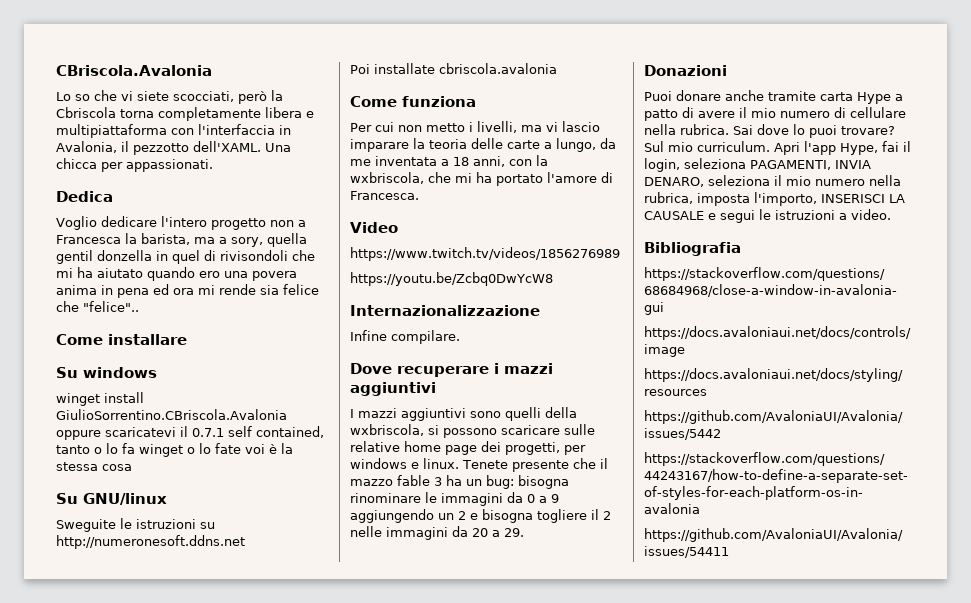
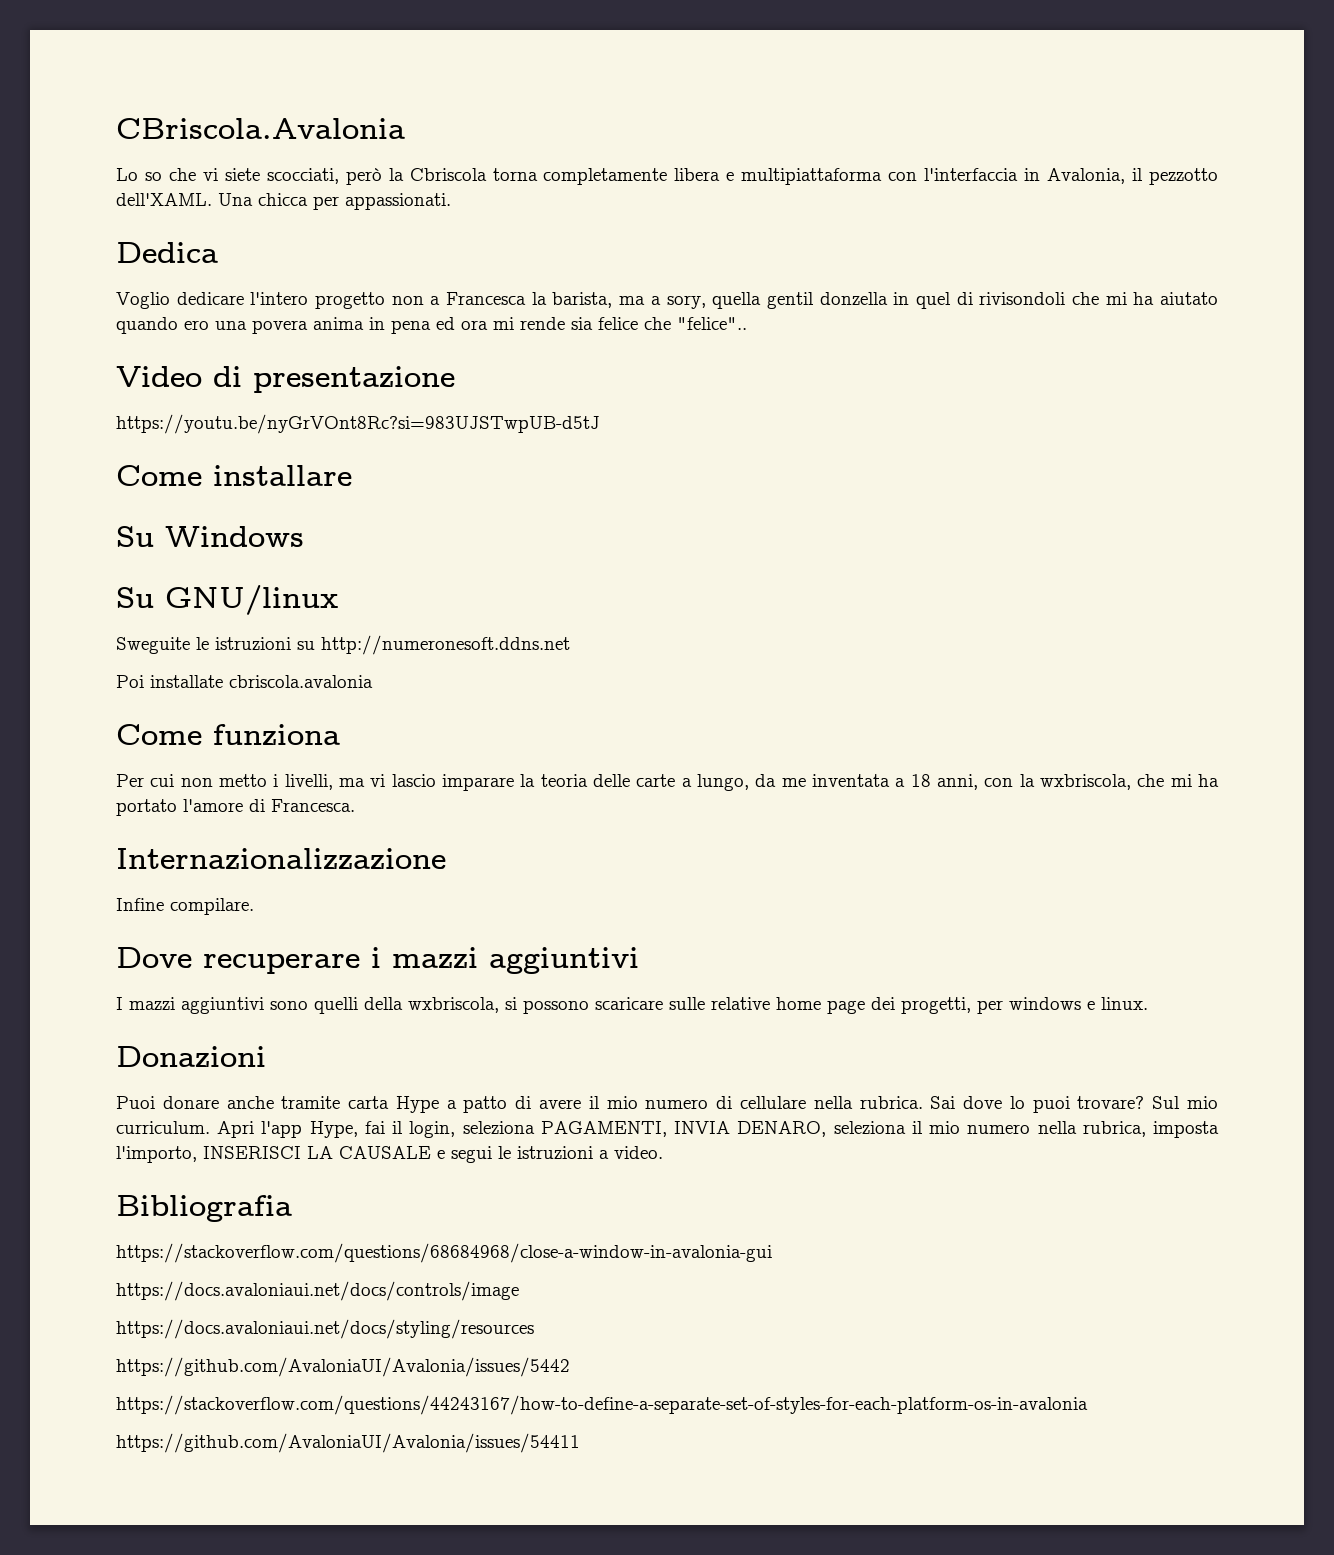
+ Video di presentazione
+ https://youtu.be/nyGrVOnt8Rc?si=983UJSTwpUB-d5tJ
- Su windows
- winget install GiulioSorrentino.CBriscola.Avalonia oppure scaricatevi il 0.7.1 self contained, tanto o lo fa winget o lo fate voi è la stessa cosa
+ Su Windows
- Video
- https://www.twitch.tv/videos/1856276989
- https://youtu.be/Zcbq0DwYcW8
- Tenete presente che il mazzo fable 3 ha un bug: bisogna rinominare le immagini da 0 a 9 aggiungendo un 2 e bisogna togliere il 2 nelle immagini da 20 a 29.

